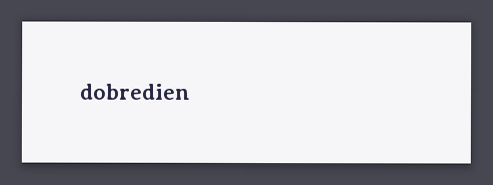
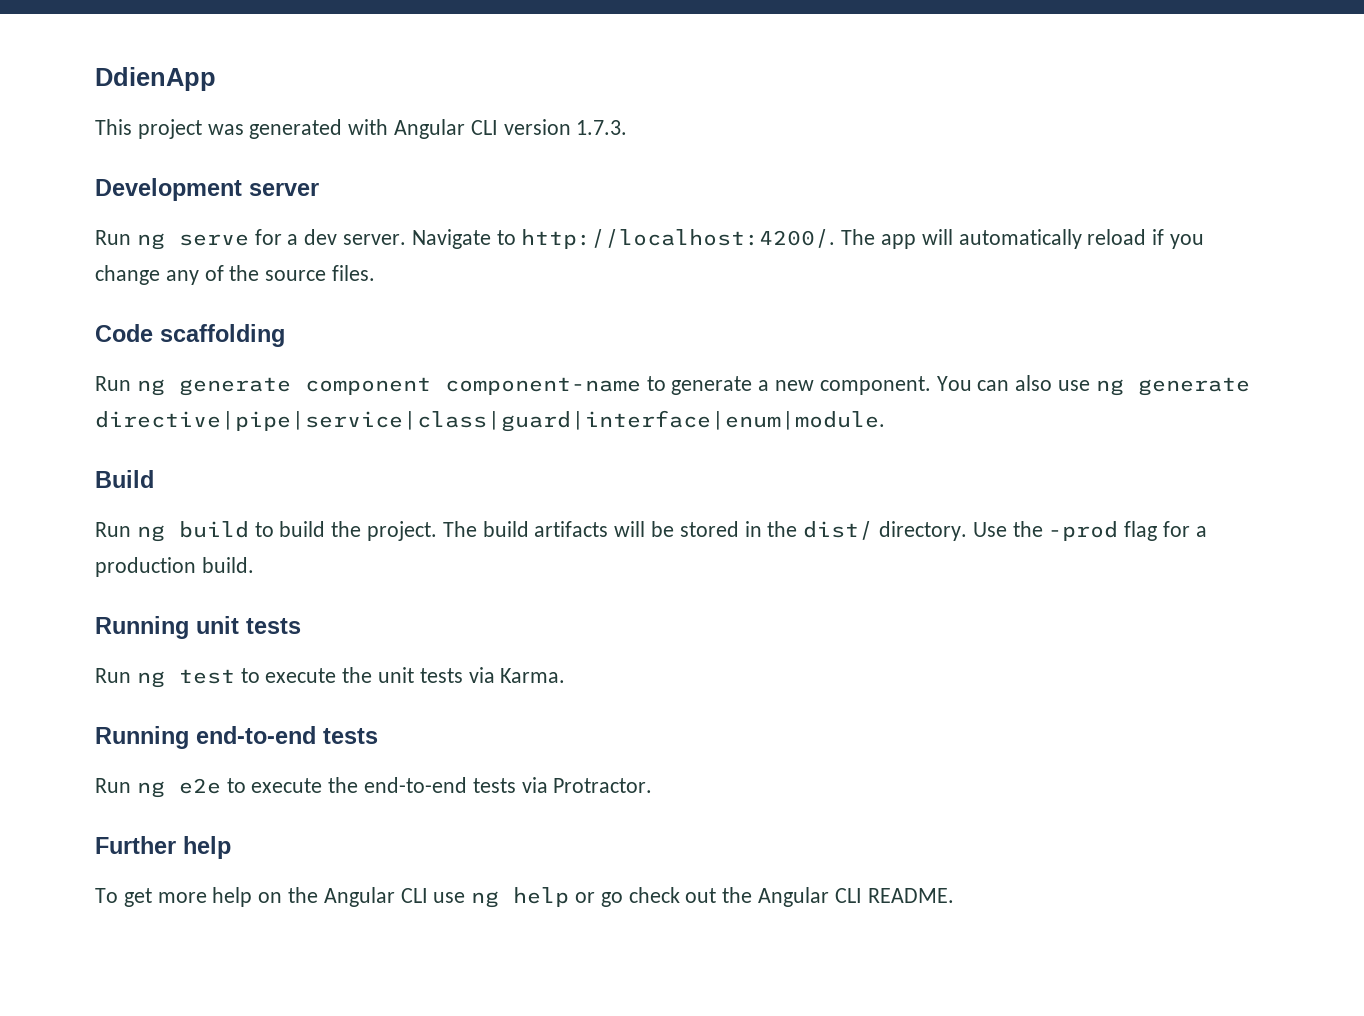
- dobredien
+ DdienApp
+ This project was generated with Angular CLI version 1.7.3.
+ Development server
+ Run ng serve for a dev server. Navigate to http://localhost:4200/. The app will automatically reload if you change any of the source files.
+ Code scaffolding
+ Run ng generate component component-name to generate a new component. You can also use ng generate directive|pipe|service|class|guard|interface|enum|module.
+ Build
+ Run ng build to build the project. The build artifacts will be stored in the dist/ directory. Use the -prod flag for a production build.
+ Running unit tests
+ Run ng test to execute the unit tests via Karma.
+ Running end-to-end tests
+ Run ng e2e to execute the end-to-end tests via Protractor.
+ Further help
+ To get more help on the Angular CLI use ng help or go check out the Angular CLI README.

